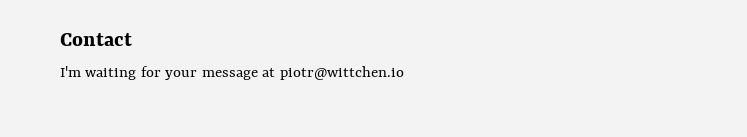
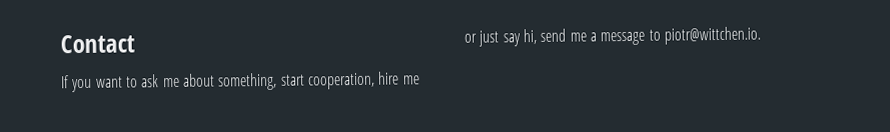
- I'm waiting for your message at piotr@wittchen.io
+ If you want to ask me about something, start cooperation, hire me or just say hi, send me a message to piotr@wittchen.io.

